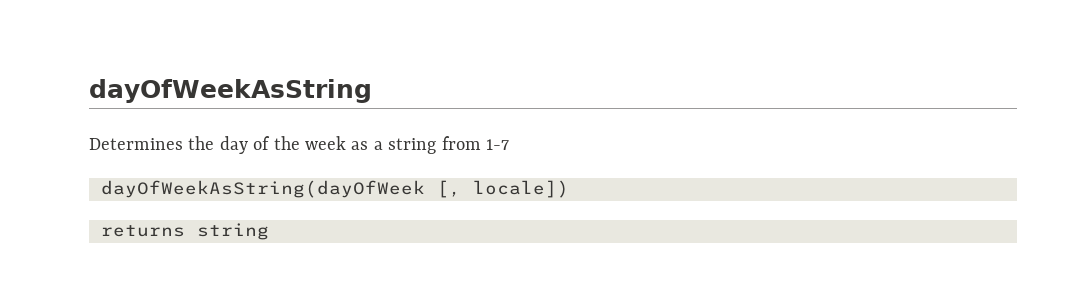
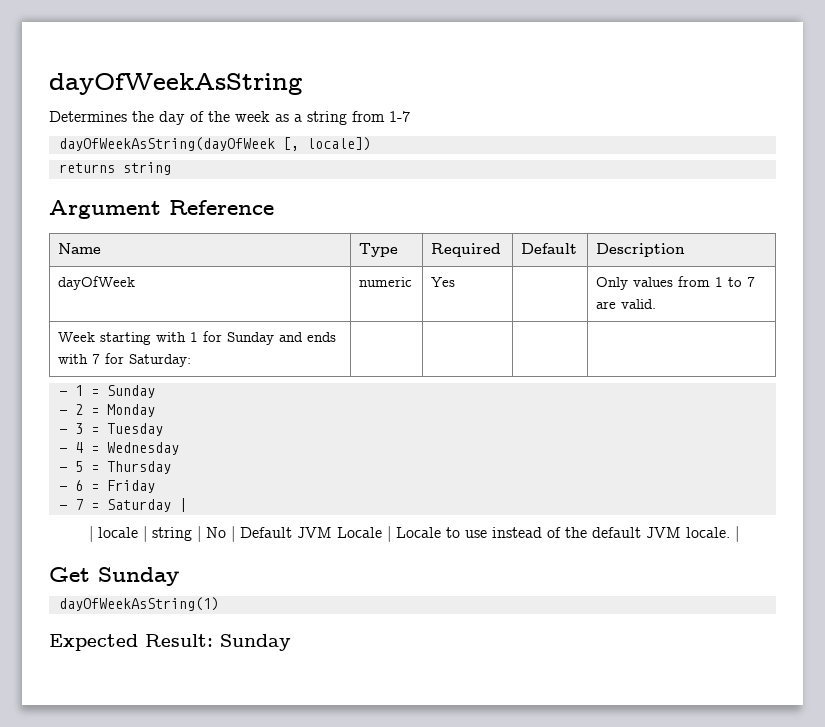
+ Argument Reference
+ Name | Type | Required | Default | Description
+ dayOfWeek | numeric | Yes | | Only values from 1 to 7 are valid.
+ Week starting with 1 for Sunday and ends with 7 for Saturday: | | | |
+ - 1 = Sunday
+ - 2 = Monday
+ - 3 = Tuesday
+ - 4 = Wednesday
+ - 5 = Thursday
+ - 6 = Friday
+ - 7 = Saturday |
+ | locale | string | No | Default JVM Locale | Locale to use instead of the default JVM locale. |
+ Get Sunday
+ dayOfWeekAsString(1)
+ Expected Result: Sunday

